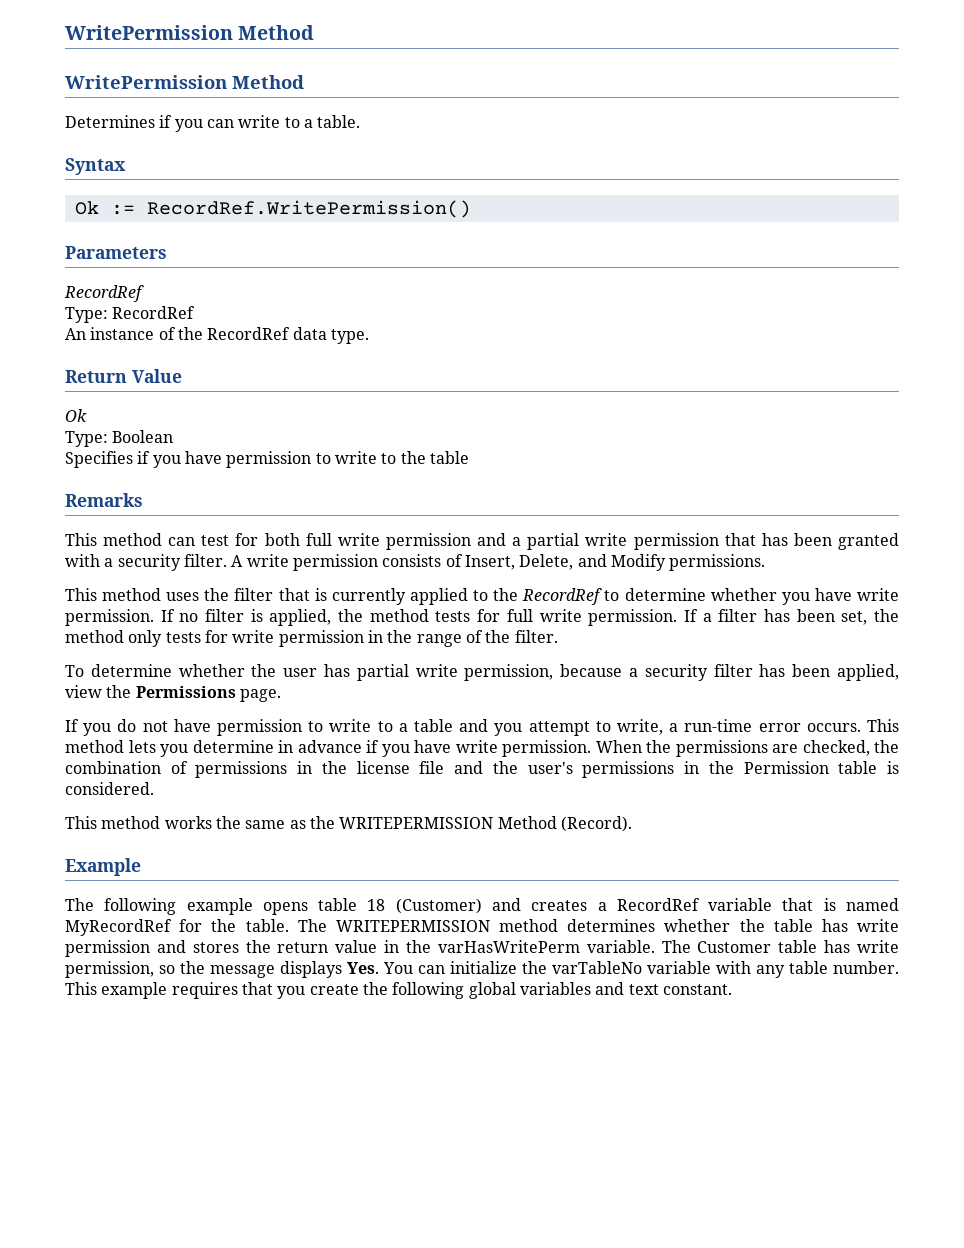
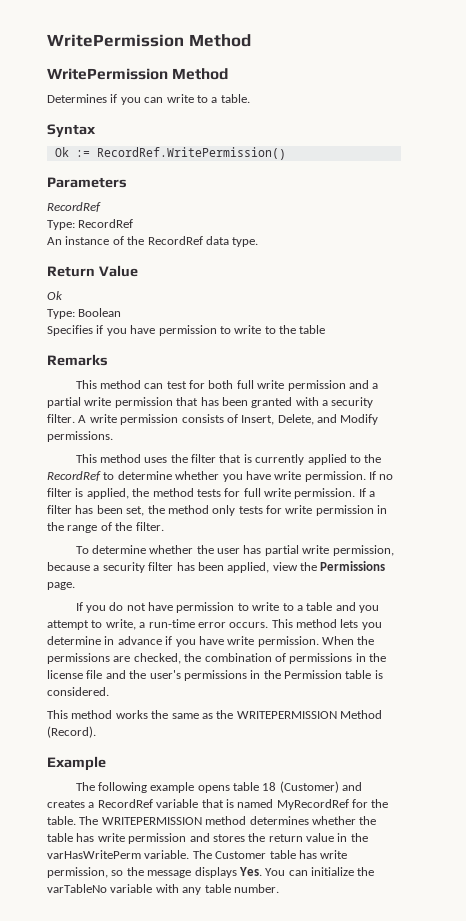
- This example requires that you create the following global variables and text constant.

